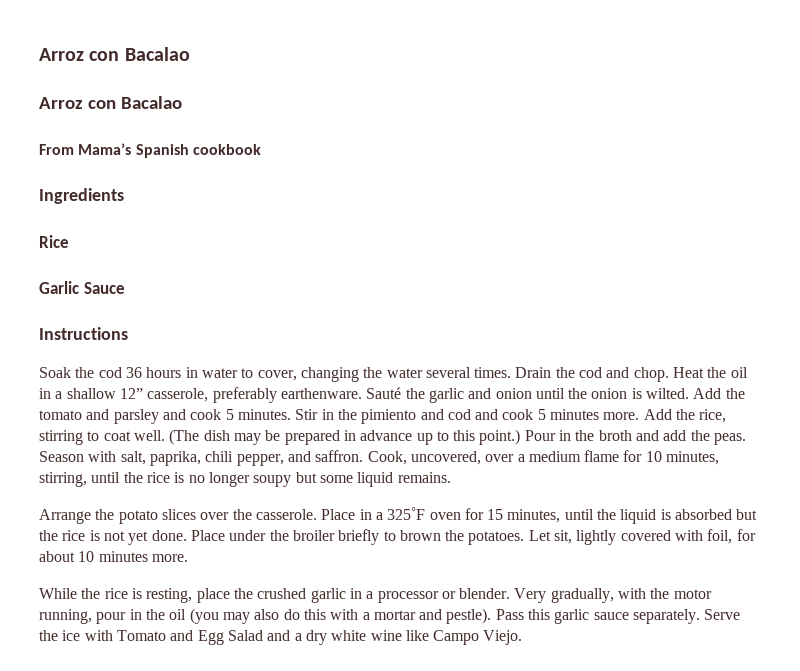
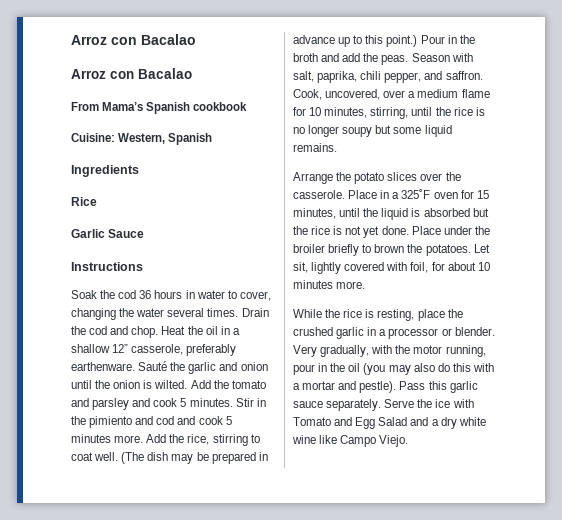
+ Cuisine: Western, Spanish

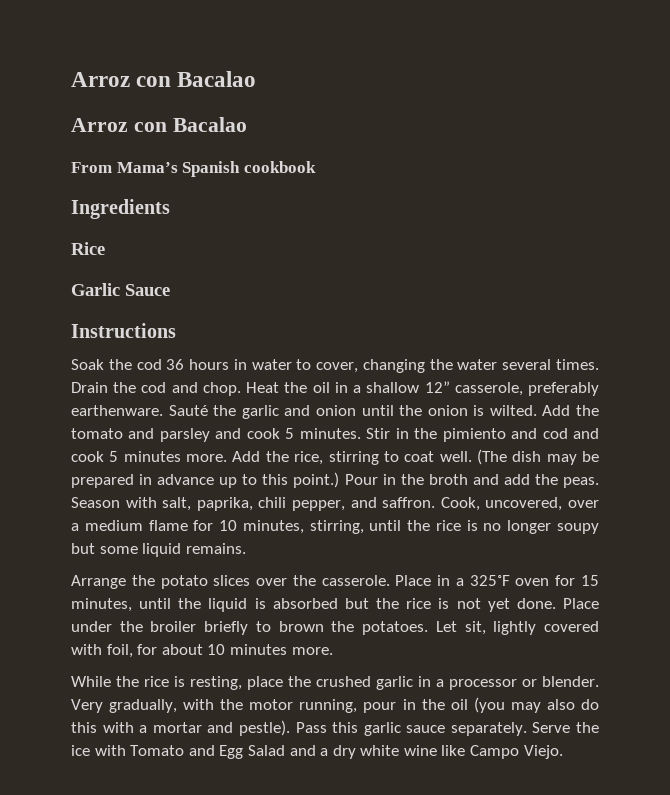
- Cuisine: Western, Spanish

